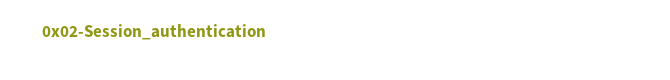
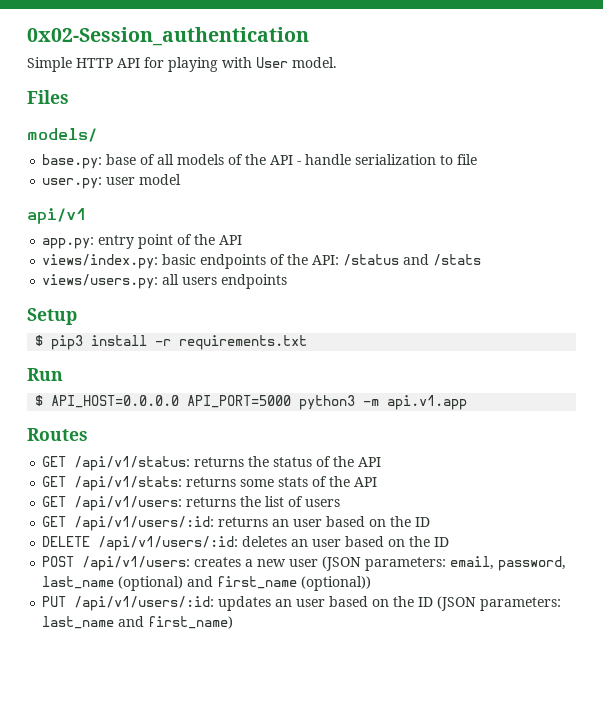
+ Simple HTTP API for playing with User model.
+ Files
+ models/
+ base.py: base of all models of the API - handle serialization to file
+ user.py: user model
+ api/v1
+ app.py: entry point of the API
+ views/index.py: basic endpoints of the API: /status and /stats
+ views/users.py: all users endpoints
+ Setup
+ $ pip3 install -r requirements.txt
+ Run
+ $ API_HOST=0.0.0.0 API_PORT=5000 python3 -m api.v1.app
+ Routes
+ GET /api/v1/status: returns the status of the API
+ GET /api/v1/stats: returns some stats of the API
+ GET /api/v1/users: returns the list of users
+ GET /api/v1/users/:id: returns an user based on the ID
+ DELETE /api/v1/users/:id: deletes an user based on the ID
+ POST /api/v1/users: creates a new user (JSON parameters: email, password, last_name (optional) and first_name (optional))
+ PUT /api/v1/users/:id: updates an user based on the ID (JSON parameters: last_name and first_name)

